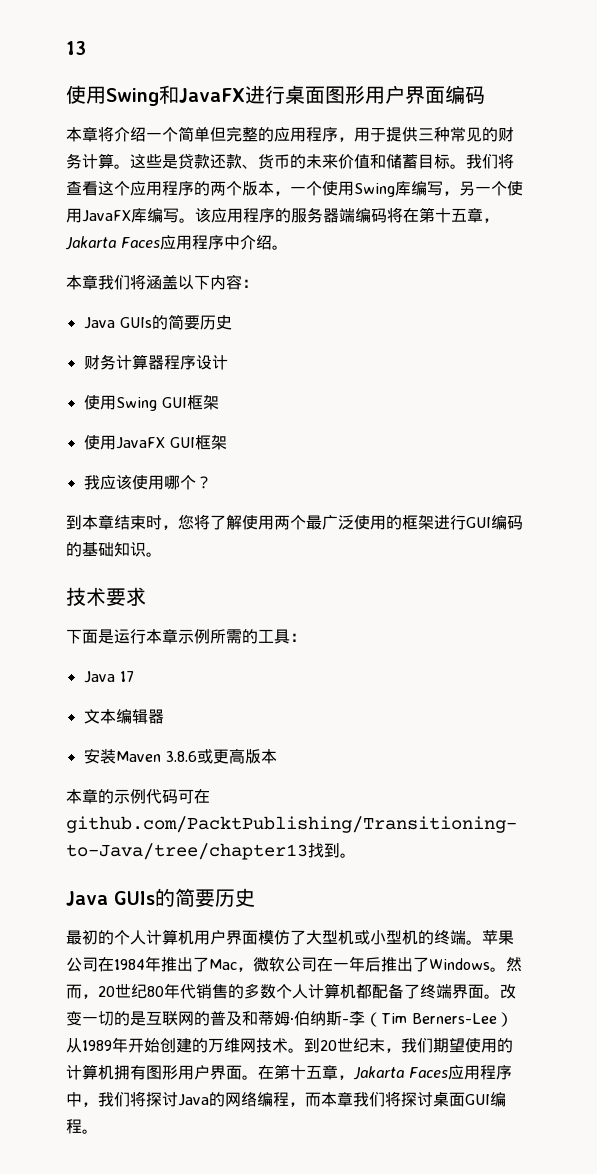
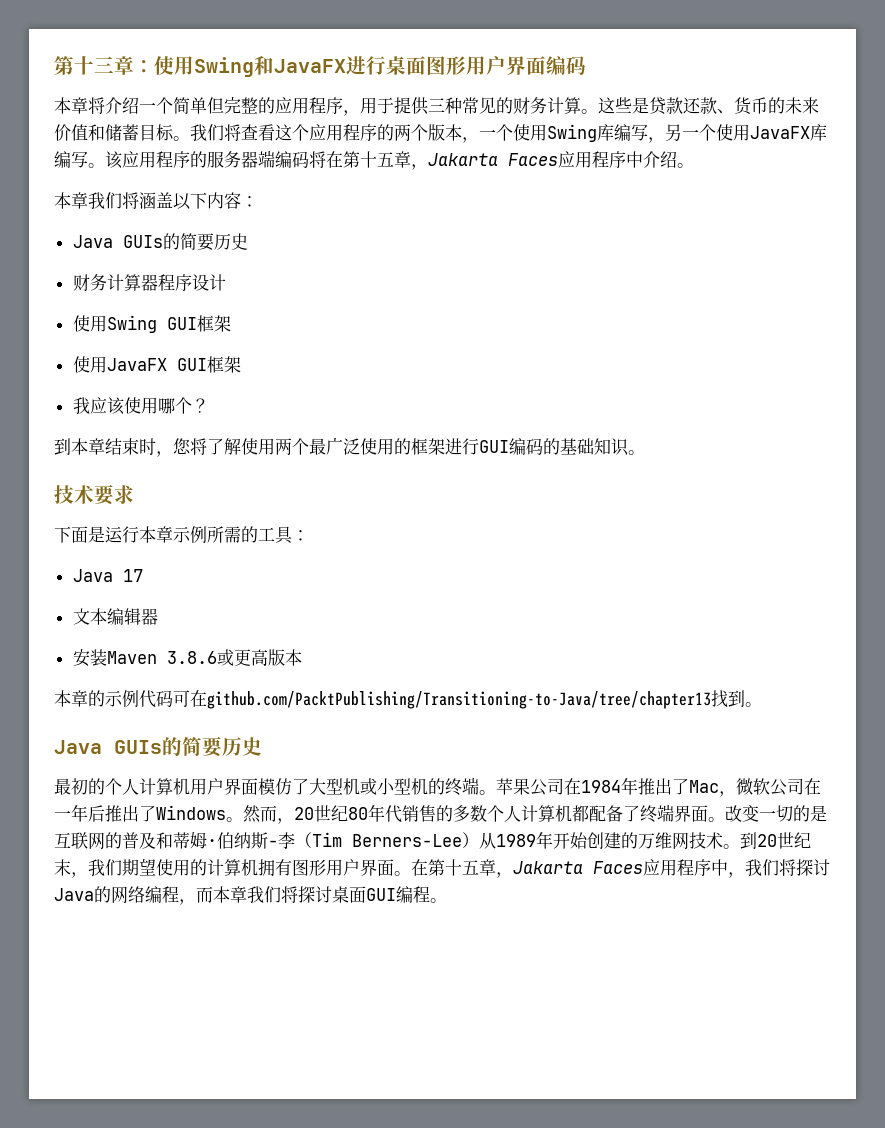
- 13
- 使用Swing和JavaFX进行桌面图形用户界面编码
+ 第十三章：使用Swing和JavaFX进行桌面图形用户界面编码

